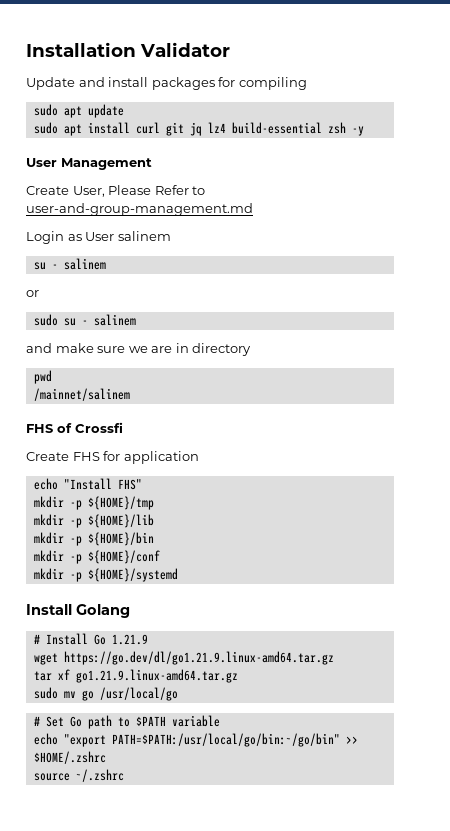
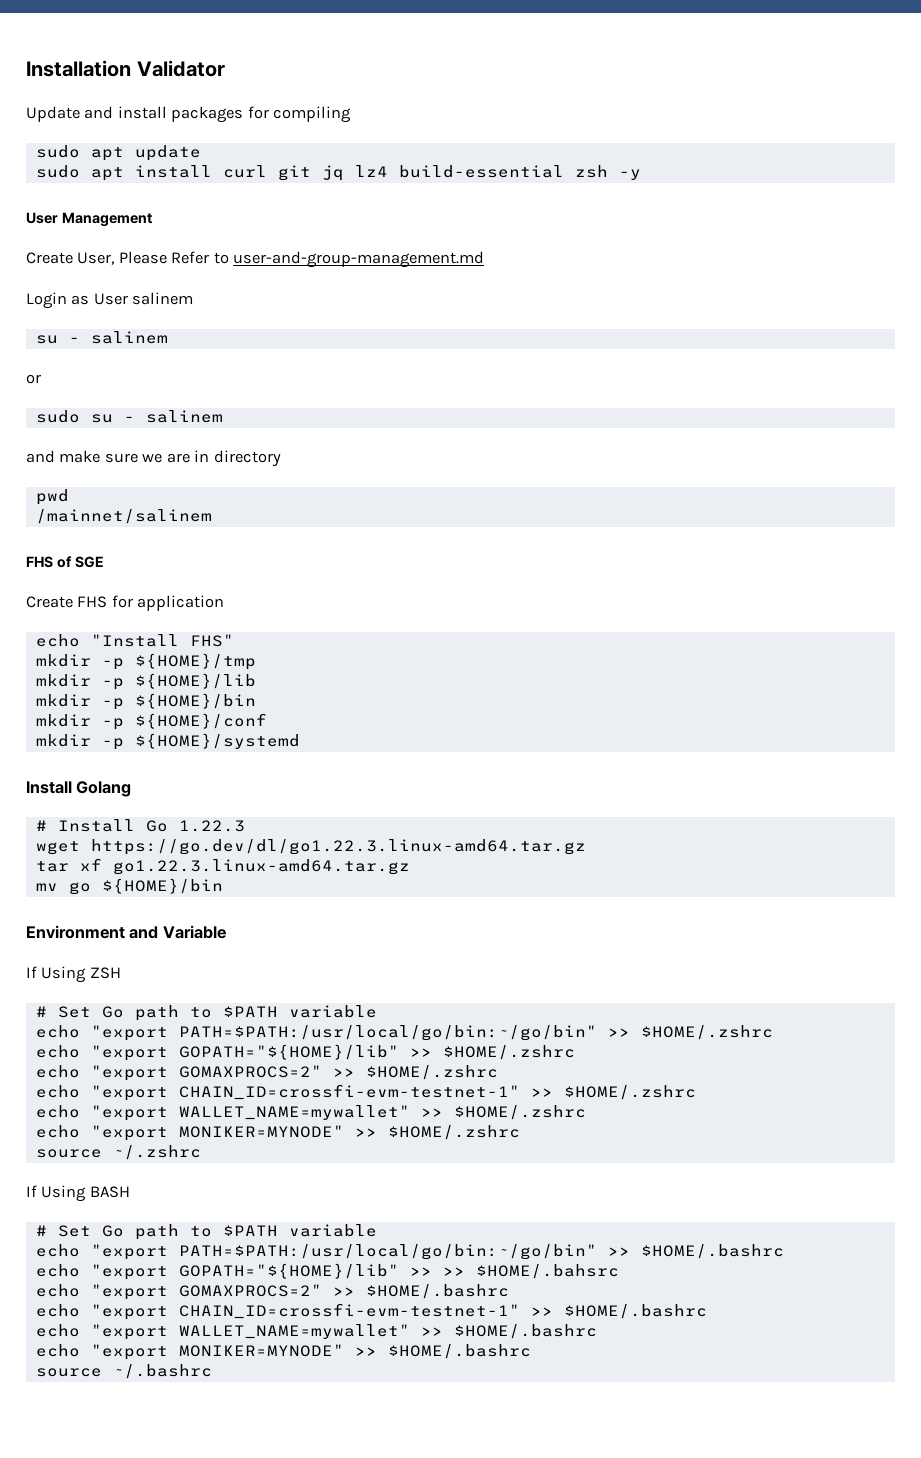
- FHS of Crossfi
+ FHS of SGE
- # Install Go 1.21.9
+ # Install Go 1.22.3
- wget https://go.dev/dl/go1.21.9.linux-amd64.tar.gz
+ wget https://go.dev/dl/go1.22.3.linux-amd64.tar.gz
- tar xf go1.21.9.linux-amd64.tar.gz
- sudo mv go /usr/local/go
+ tar xf go1.22.3.linux-amd64.tar.gz
+ mv go ${HOME}/bin
+ Environment and Variable
+ If Using ZSH
+ echo "export GOPATH="${HOME}/lib" >> $HOME/.zshrc
+ echo "export GOMAXPROCS=2" >> $HOME/.zshrc
+ echo "export CHAIN_ID=crossfi-evm-testnet-1" >> $HOME/.zshrc
+ echo "export WALLET_NAME=mywallet" >> $HOME/.zshrc
+ echo "export MONIKER=MYNODE" >> $HOME/.zshrc
  source ~/.zshrc
+ If Using BASH
+ # Set Go path to $PATH variable
+ echo "export PATH=$PATH:/usr/local/go/bin:~/go/bin" >> $HOME/.bashrc
+ echo "export GOPATH="${HOME}/lib" >> >> $HOME/.bahsrc
+ echo "export GOMAXPROCS=2" >> $HOME/.bashrc
+ echo "export CHAIN_ID=crossfi-evm-testnet-1" >> $HOME/.bashrc
+ echo "export WALLET_NAME=mywallet" >> $HOME/.bashrc
+ echo "export MONIKER=MYNODE" >> $HOME/.bashrc
+ source ~/.bashrc

